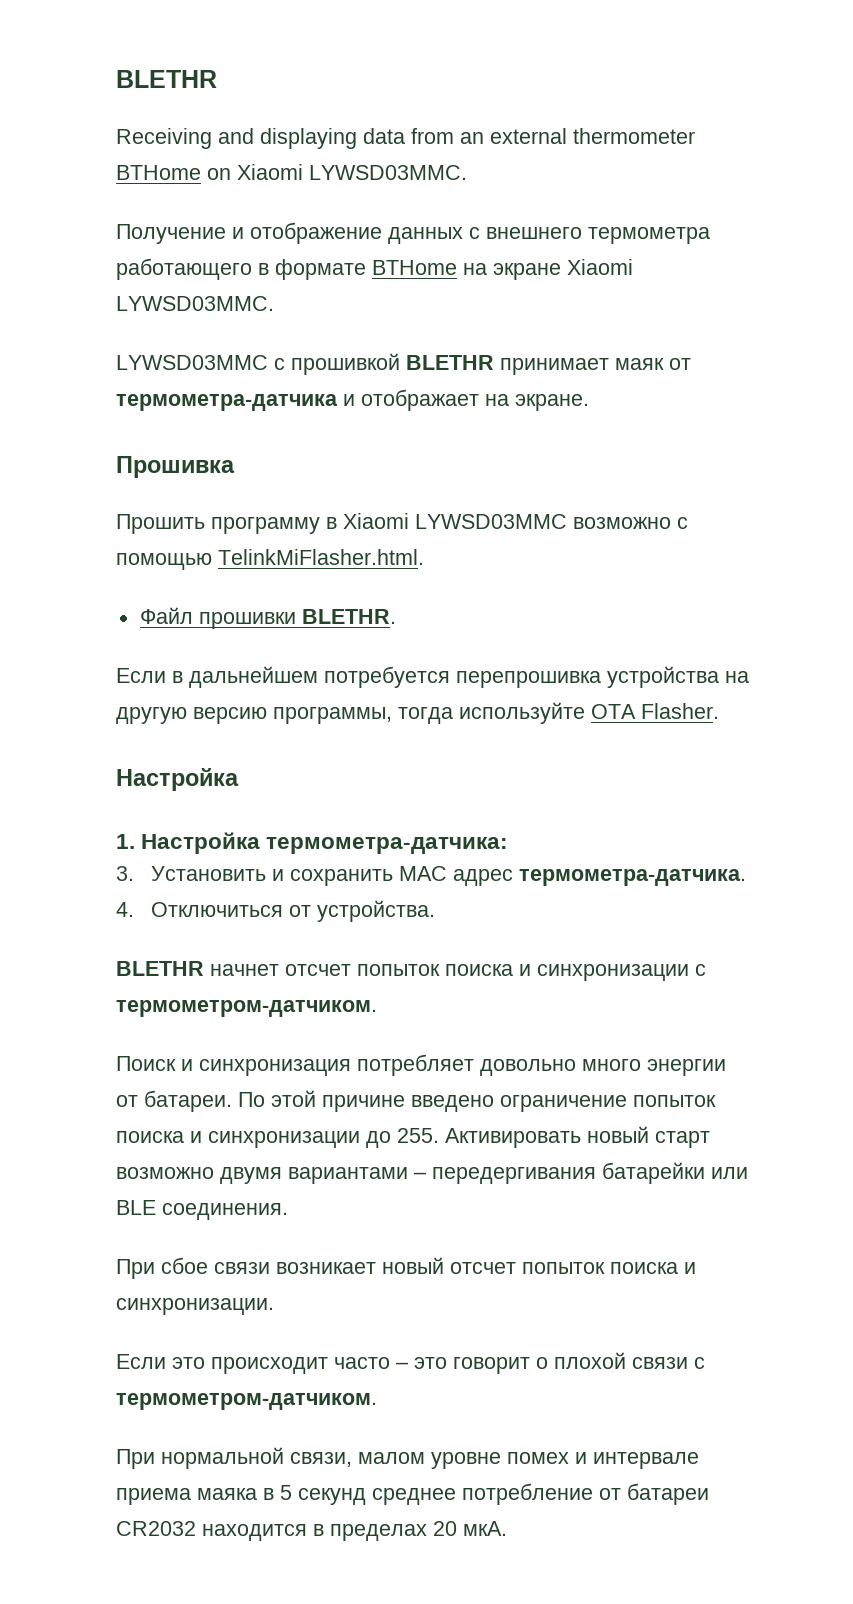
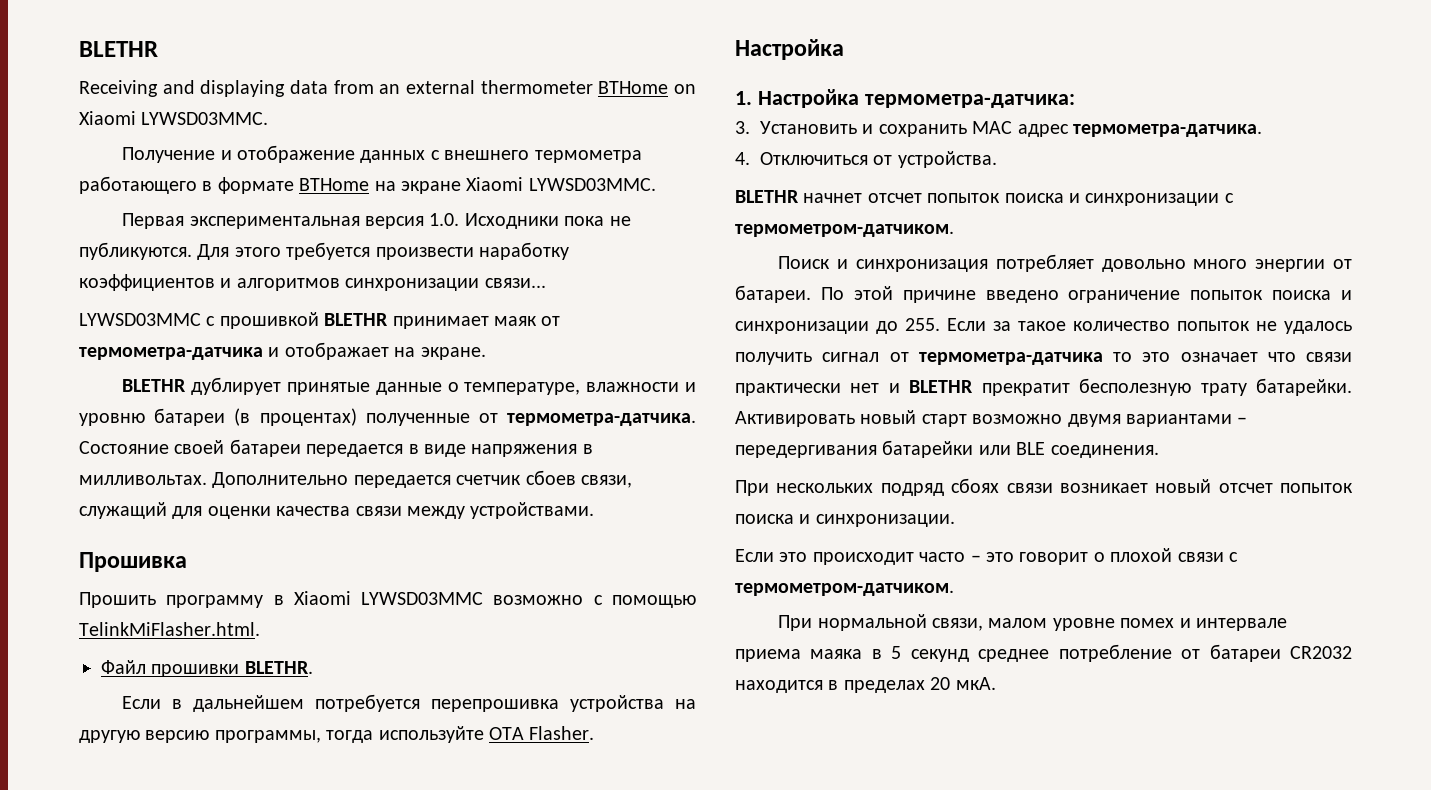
+ Первая экспериментальная версия 1.0. Исходники пока не публикуются. Для этого требуется произвести наработку коэффициентов и алгоритмов синхронизации связи...
+ BLETHR дублирует принятые данные о температуре, влажности и уровню батареи (в процентах) полученные от термометра-датчика. Состояние своей батареи передается в виде напряжения в милливольтах. Дополнительно передается счетчик сбоев связи, служащий для оценки качества связи между устройствами.
- По этой причине введено ограничение попыток поиска и синхронизации до 255. Активировать новый старт возможно двумя вариантами – передергивания батарейки или BLE соединения.
+ По этой причине введено ограничение попыток поиска и синхронизации до 255. Если за такое количество попыток не удалось получить сигнал от термометра-датчика то это означает что связи практически нет и BLETHR прекратит бесполезную трату батарейки. Активировать новый старт возможно двумя вариантами – передергивания батарейки или BLE соединения.
- При сбое связи возникает новый отсчет попыток поиска и синхронизации.
+ При нескольких подряд сбоях связи возникает новый отсчет попыток поиска и синхронизации.

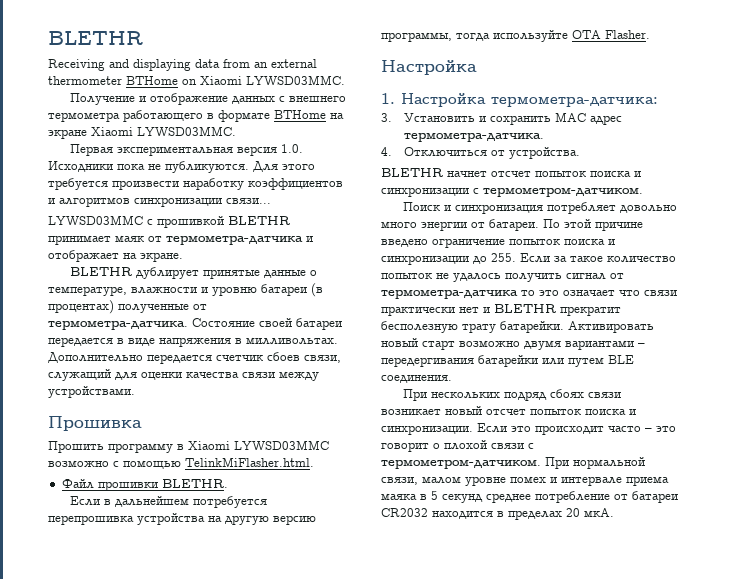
- Активировать новый старт возможно двумя вариантами – передергивания батарейки или BLE соединения.
+ Активировать новый старт возможно двумя вариантами – передергивания батарейки или путем BLE соединения.
- При нескольких подряд сбоях связи возникает новый отсчет попыток поиска и синхронизации.
- Если это происходит часто – это говорит о плохой связи с термометром-датчиком.
- При нормальной связи, малом уровне помех и интервале приема маяка в 5 секунд среднее потребление от батареи CR2032 находится в пределах 20 мкА.
+ При нескольких подряд сбоях связи возникает новый отсчет попыток поиска и синхронизации. Если это происходит часто – это говорит о плохой связи с термометром-датчиком. При нормальной связи, малом уровне помех и интервале приема маяка в 5 секунд среднее потребление от батареи CR2032 находится в пределах 20 мкА.

